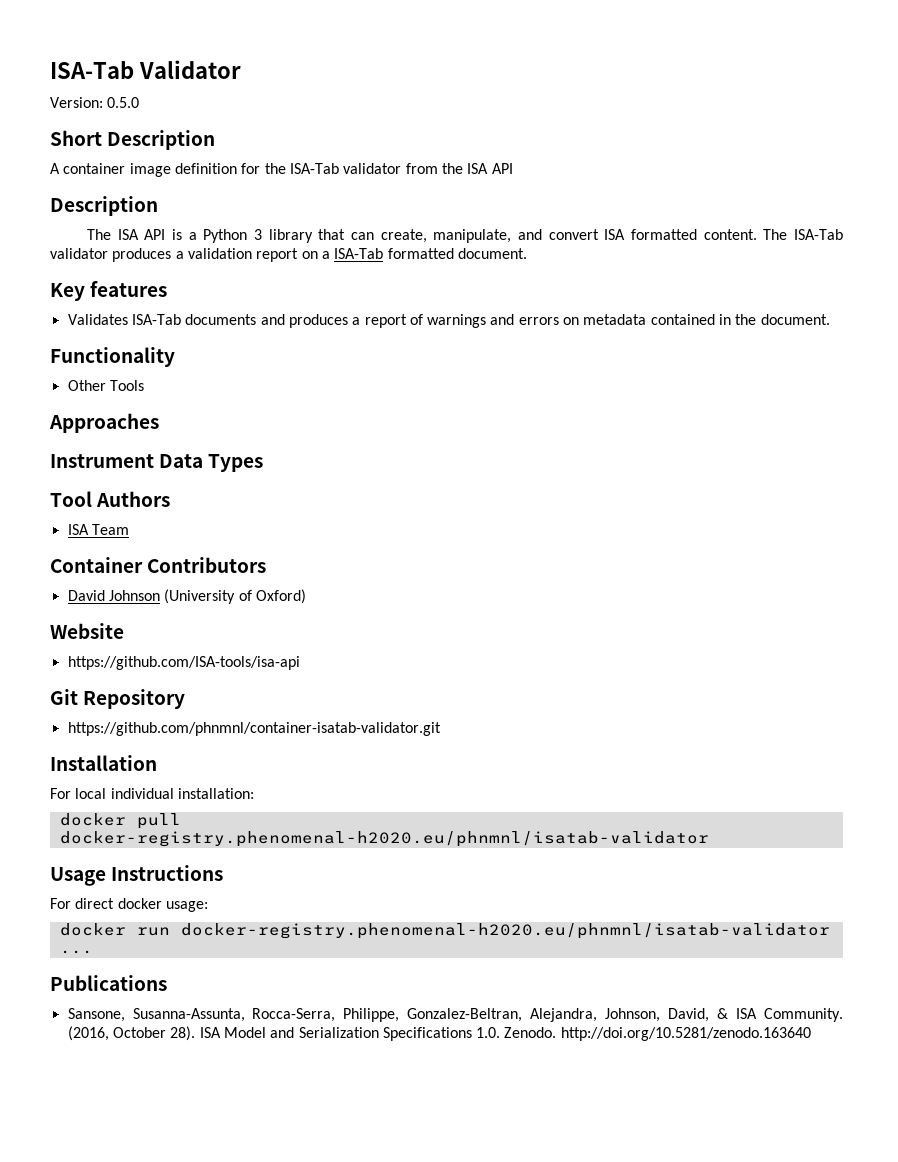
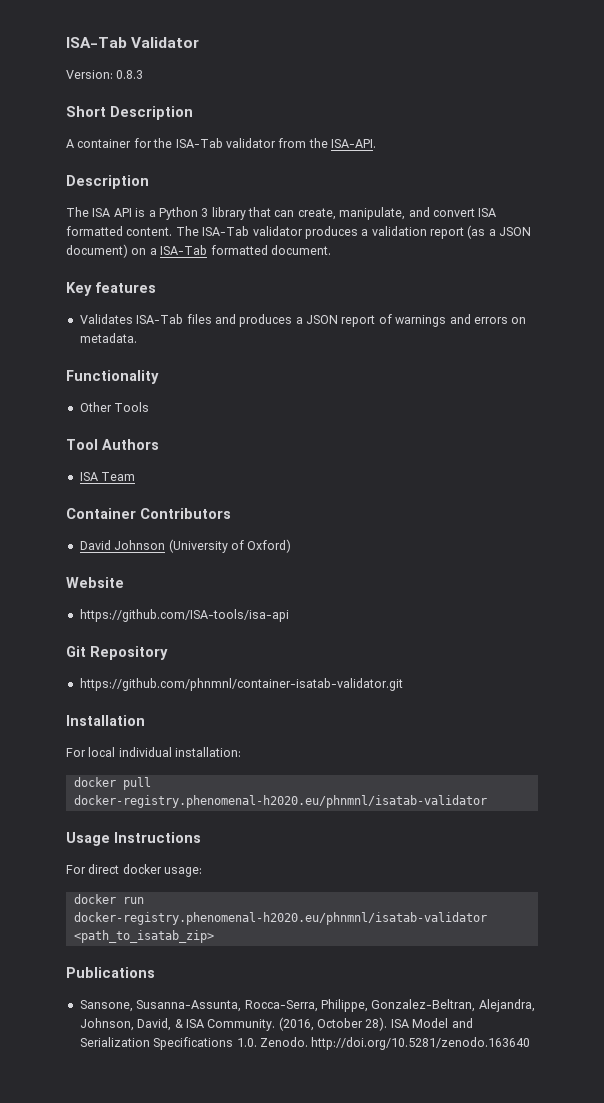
- Version: 0.5.0
+ Version: 0.8.3
- A container image definition for the ISA-Tab validator from the ISA API
+ A container for the ISA-Tab validator from the ISA-API.
- The ISA-Tab validator produces a validation report on a ISA-Tab formatted document.
+ The ISA-Tab validator produces a validation report (as a JSON document) on a ISA-Tab formatted document.
- Validates ISA-Tab documents and produces a report of warnings and errors on metadata contained in the document.
+ Validates ISA-Tab files and produces a JSON report of warnings and errors on metadata.
- Approaches
- Instrument Data Types
- docker run docker-registry.phenomenal-h2020.eu/phnmnl/isatab-validator ...
+ docker run docker-registry.phenomenal-h2020.eu/phnmnl/isatab-validator <path_to_isatab_zip>

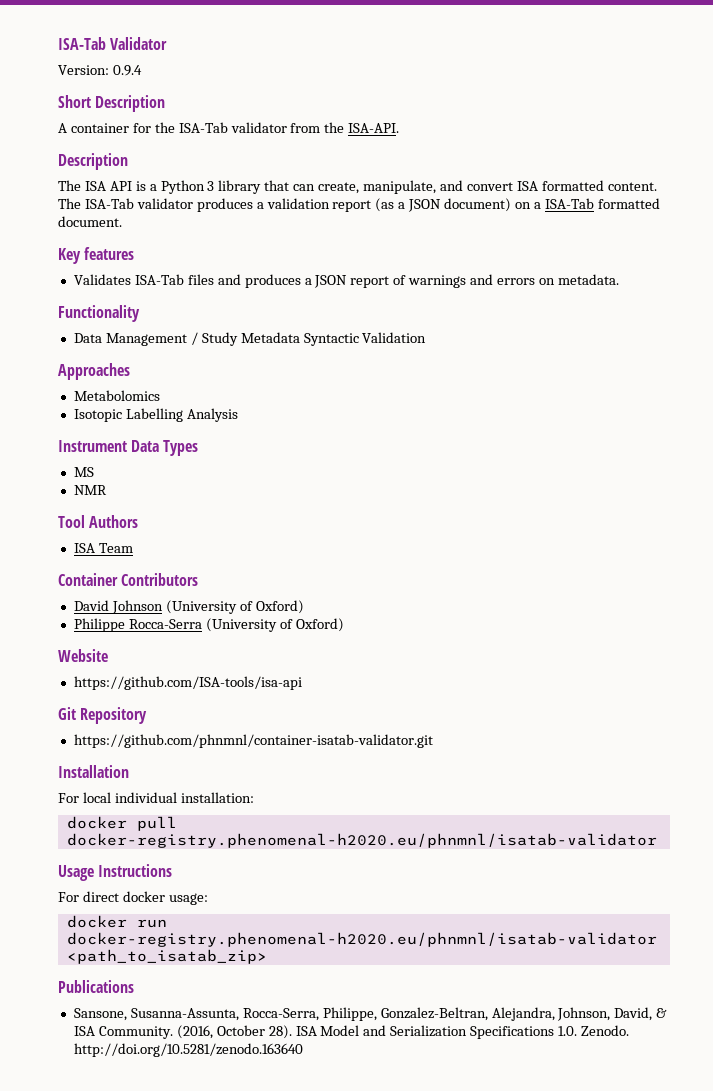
- Version: 0.8.3
+ Version: 0.9.4
- Other Tools
+ Data Management / Study Metadata Syntactic Validation
+ Approaches
+ Metabolomics
+ Isotopic Labelling Analysis
+ Instrument Data Types
+ MS
+ NMR
+ Philippe Rocca-Serra (University of Oxford)

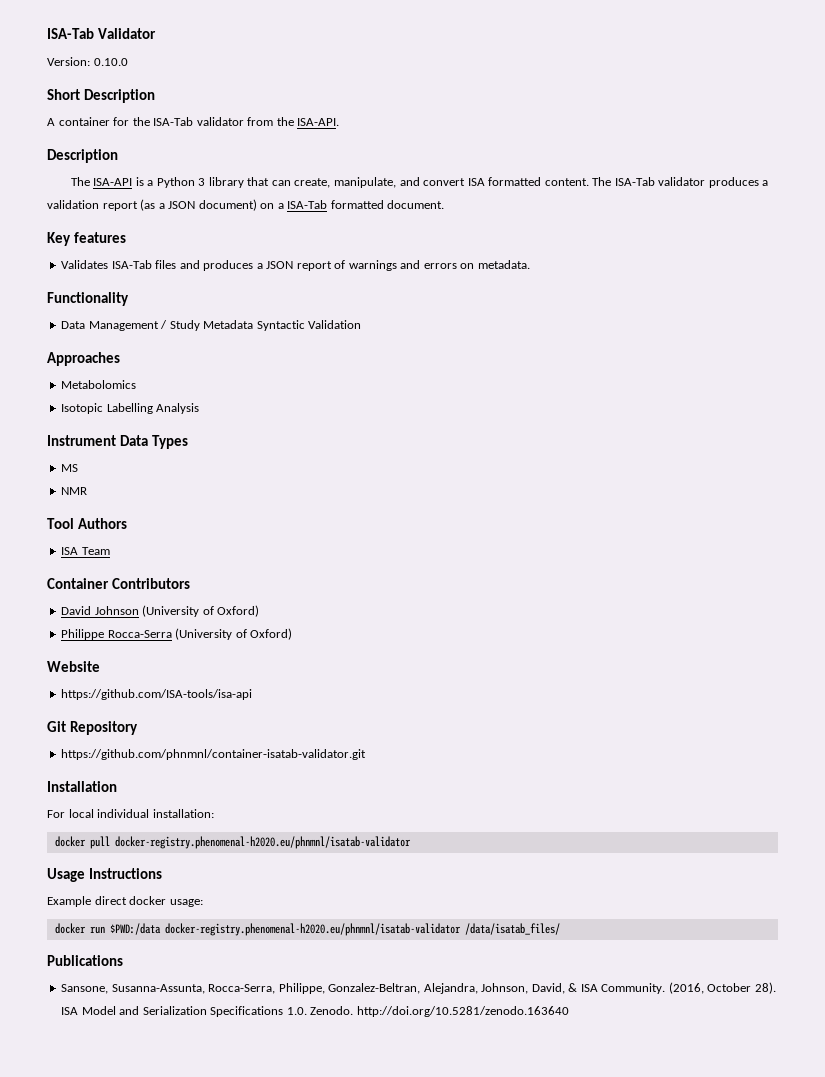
- Version: 0.9.4
+ Version: 0.10.0
- The ISA API is a Python 3 library that can create, manipulate, and convert ISA formatted content.
+ The ISA-API is a Python 3 library that can create, manipulate, and convert ISA formatted content.
- For direct docker usage:
+ Example direct docker usage:
- docker run docker-registry.phenomenal-h2020.eu/phnmnl/isatab-validator <path_to_isatab_zip>
+ docker run $PWD:/data docker-registry.phenomenal-h2020.eu/phnmnl/isatab-validator /data/isatab_files/

